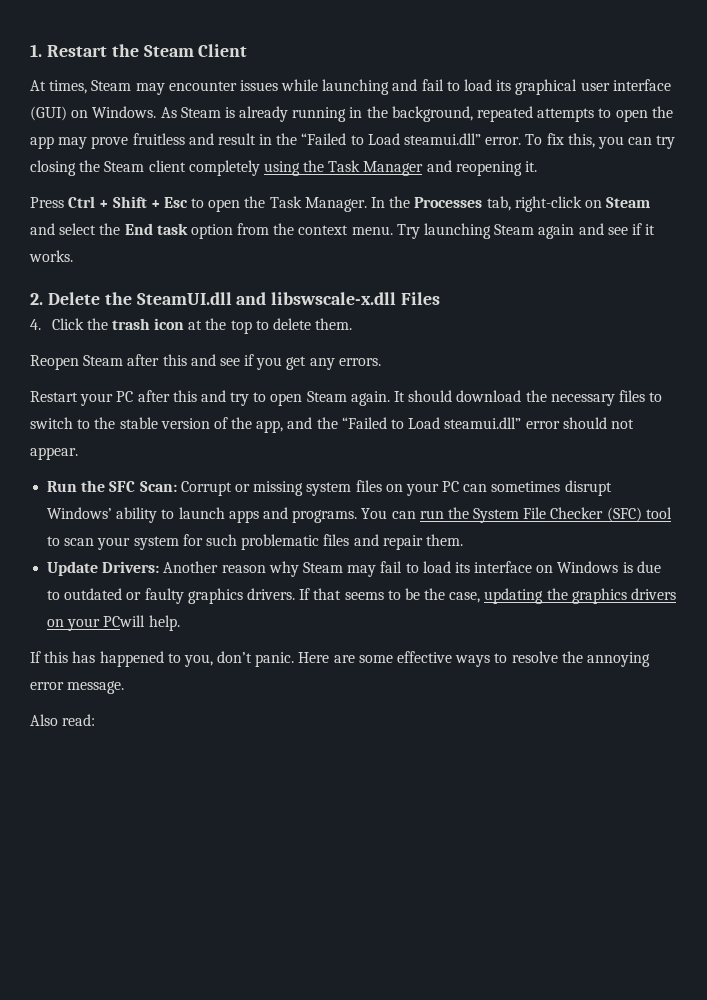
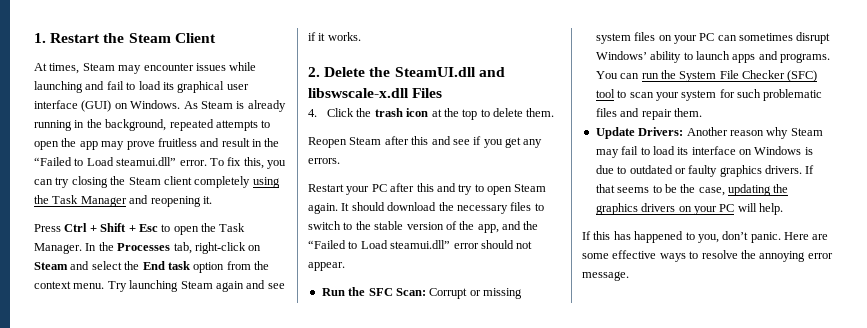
- If that seems to be the case, updating the graphics drivers on your PCwill help.
+ If that seems to be the case, updating the graphics drivers on your PC will help.
- Also read:

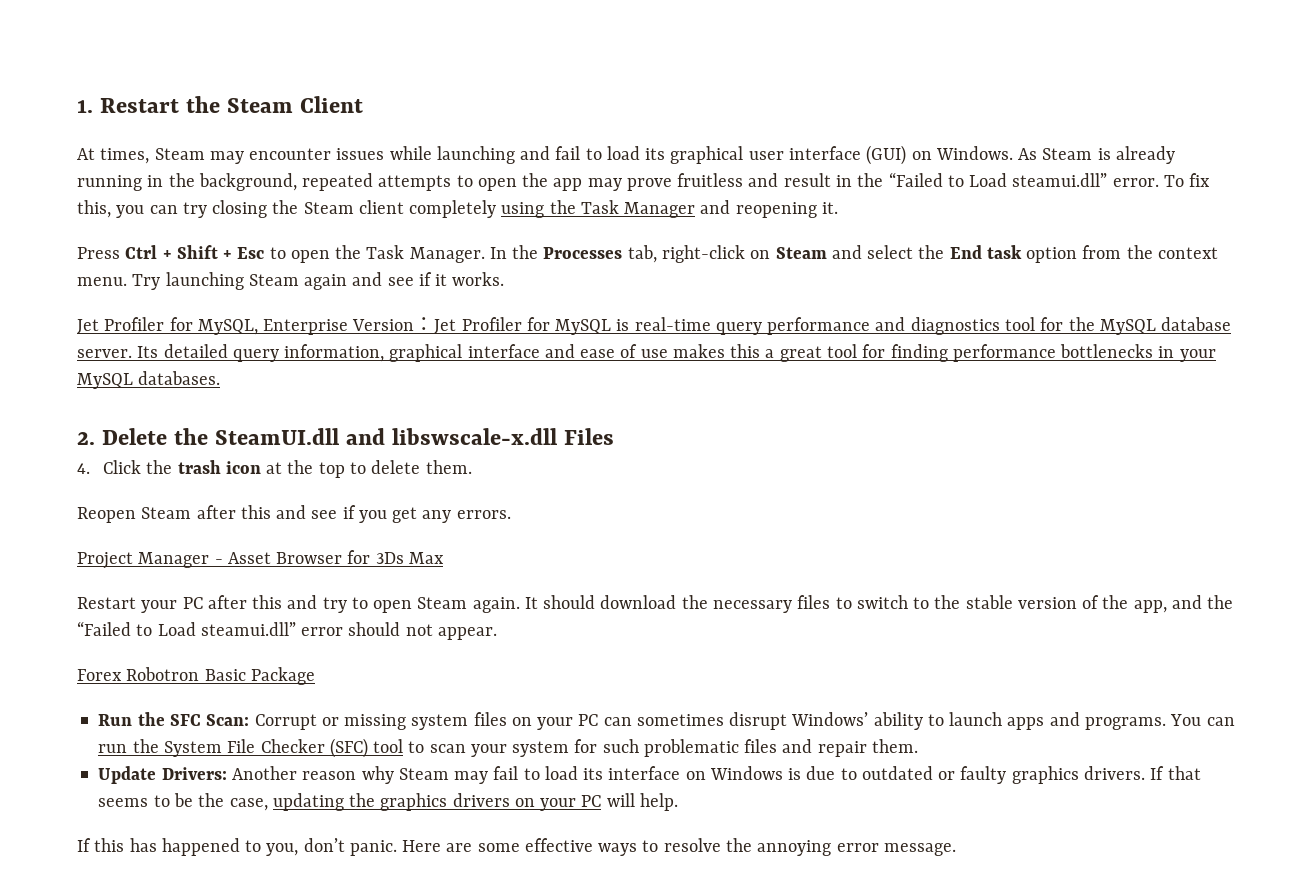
+ Jet Profiler for MySQL, Enterprise Version：Jet Profiler for MySQL is real-time query performance and diagnostics tool for the MySQL database server. Its detailed query information, graphical interface and ease of use makes this a great tool for finding performance bottlenecks in your MySQL databases.
+ Project Manager - Asset Browser for 3Ds Max
+ Forex Robotron Basic Package

